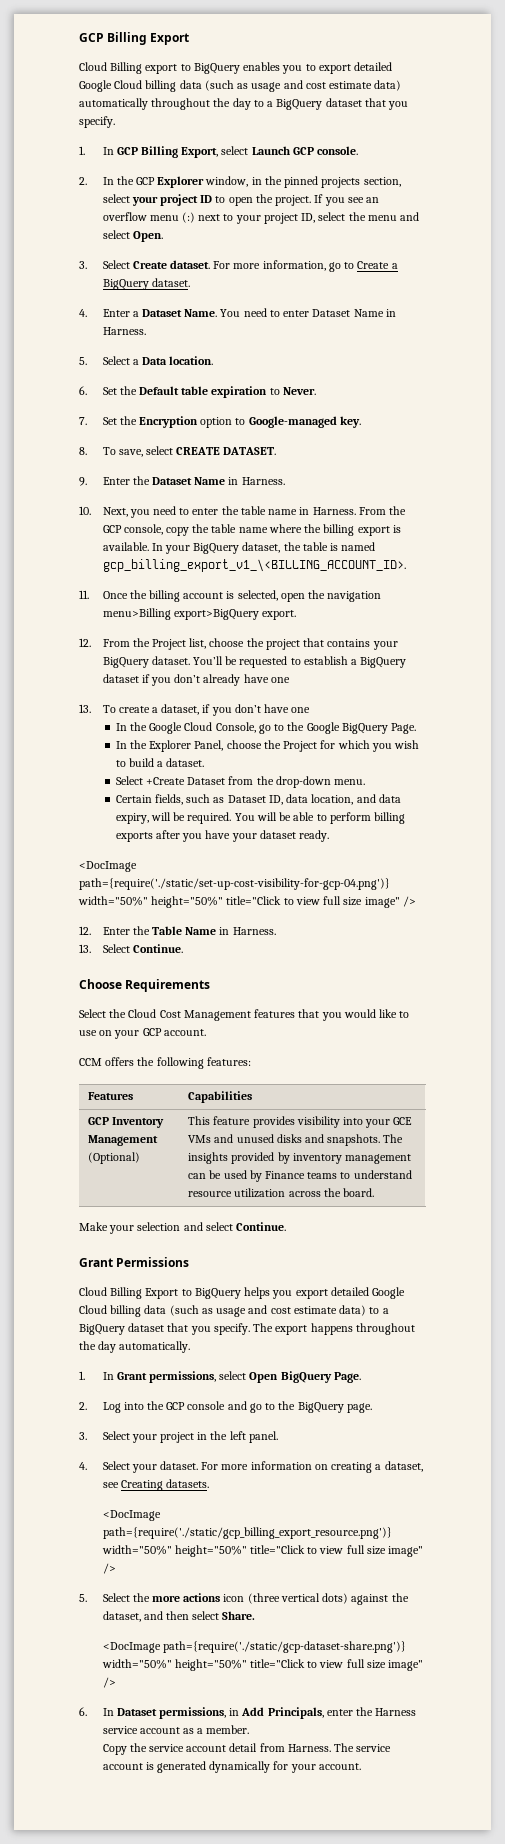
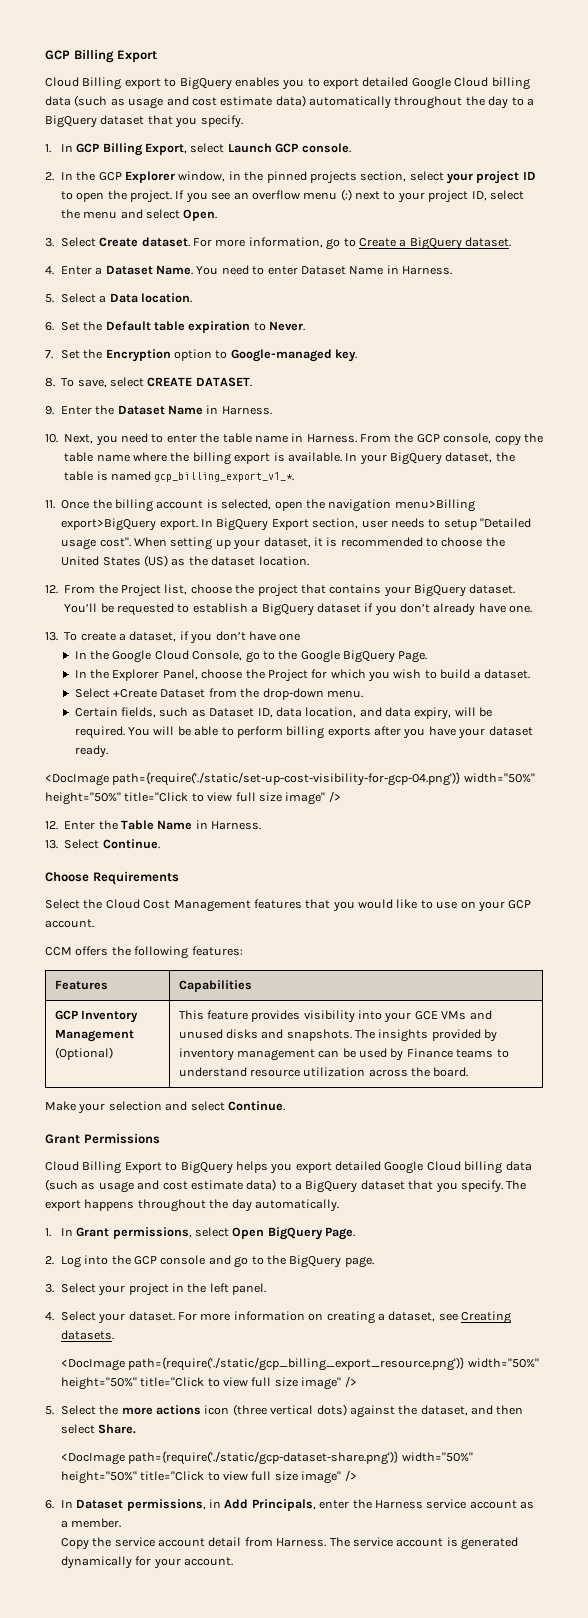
- In your BigQuery dataset, the table is named gcp_billing_export_v1_\<BILLING_ACCOUNT_ID>.
+ In your BigQuery dataset, the table is named gcp_billing_export_v1_*.
+ In BigQuery Export section, user needs to setup "Detailed usage cost". When setting up your dataset, it is recommended to choose the United States (US) as the dataset location.
- You’ll be requested to establish a BigQuery dataset if you don’t already have one
+ You’ll be requested to establish a BigQuery dataset if you don’t already have one.

